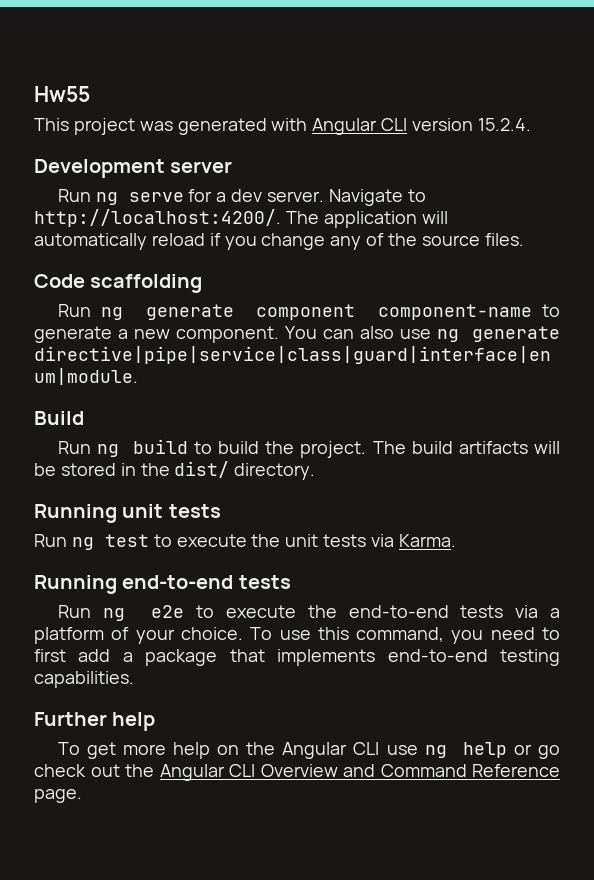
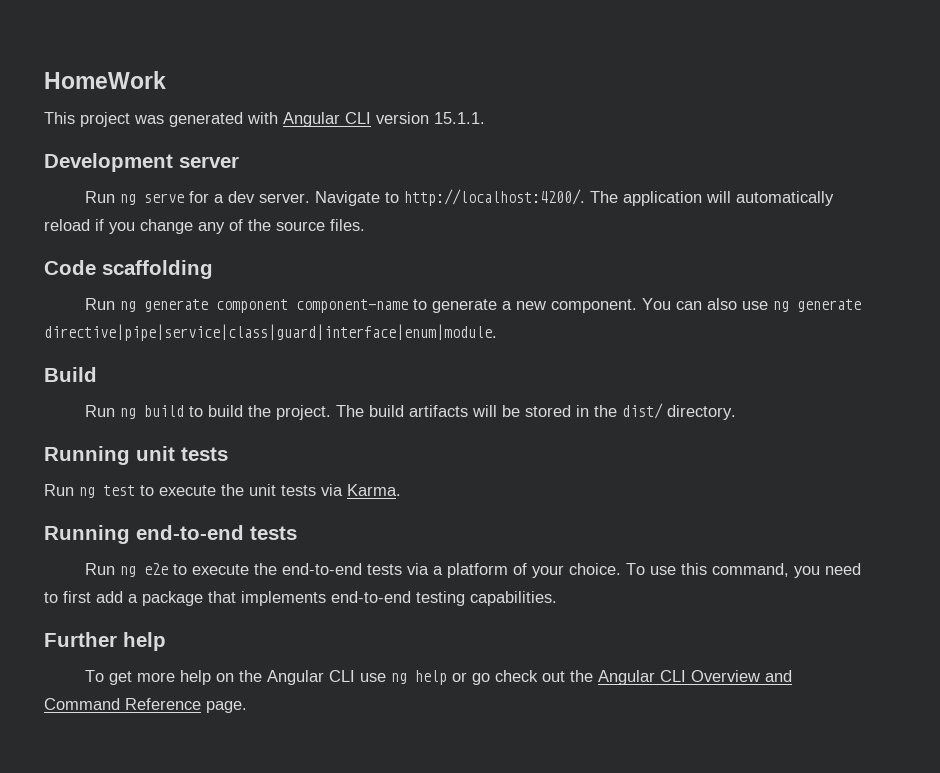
- Hw55
+ HomeWork
- This project was generated with Angular CLI version 15.2.4.
+ This project was generated with Angular CLI version 15.1.1.

